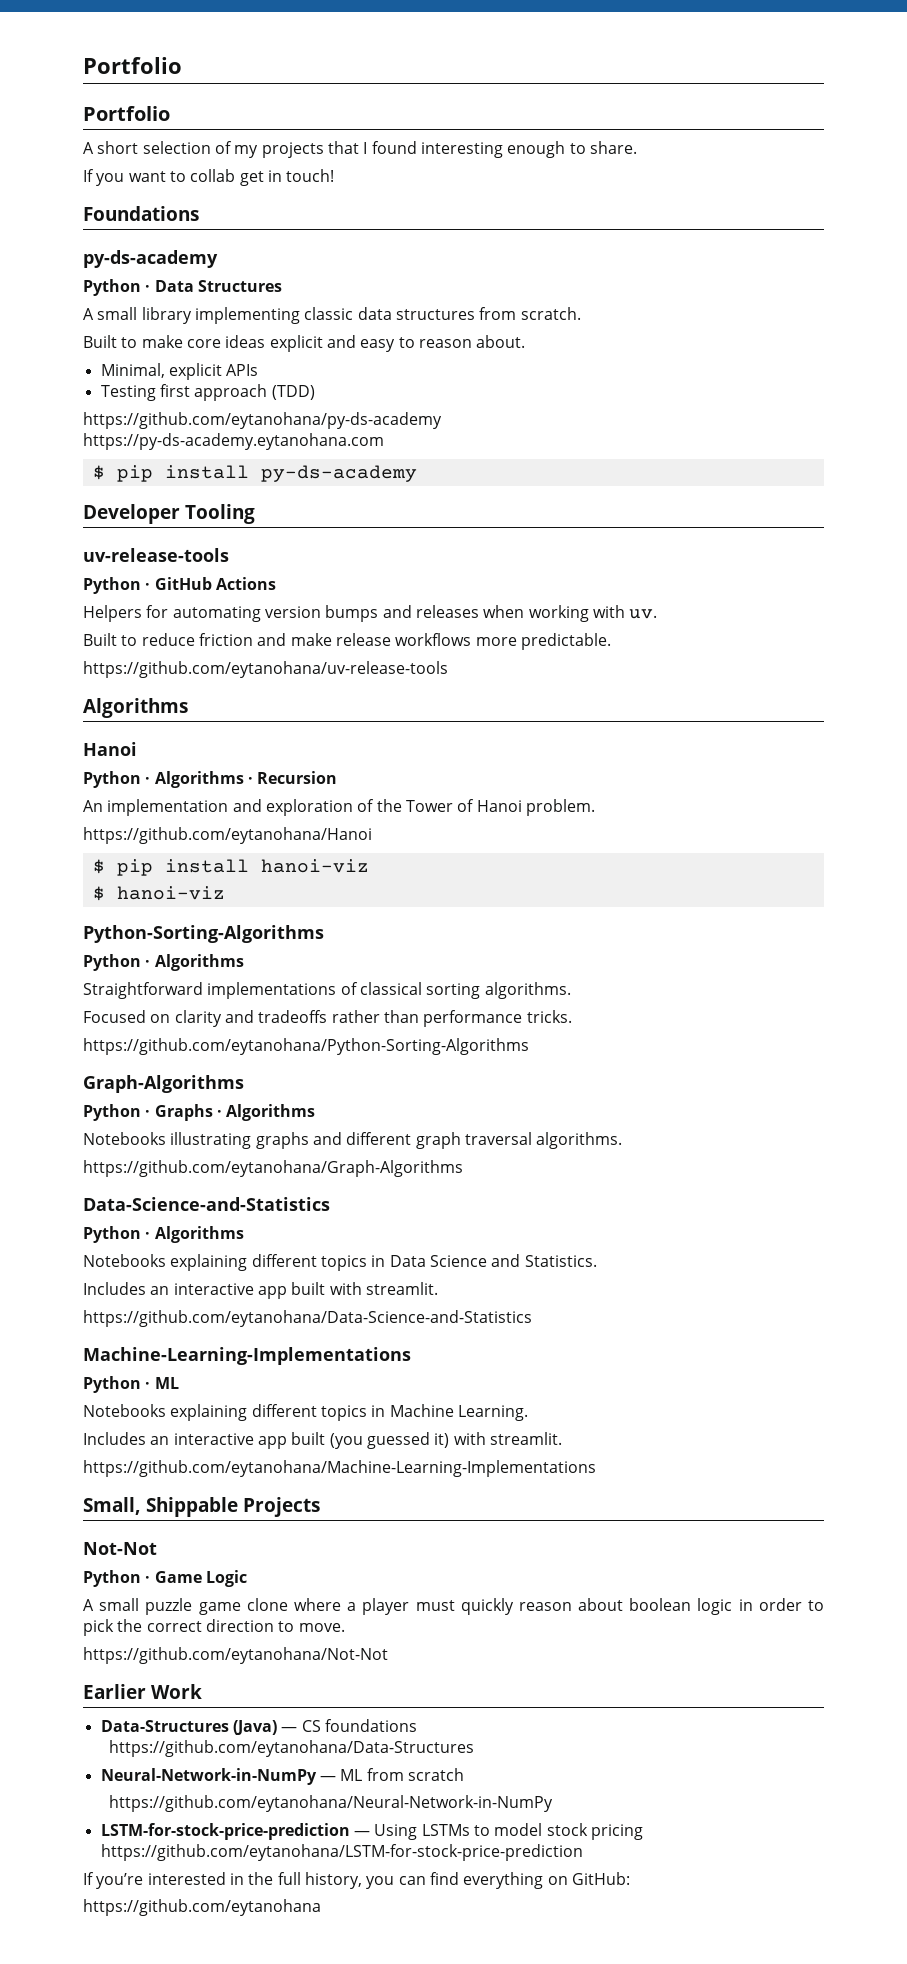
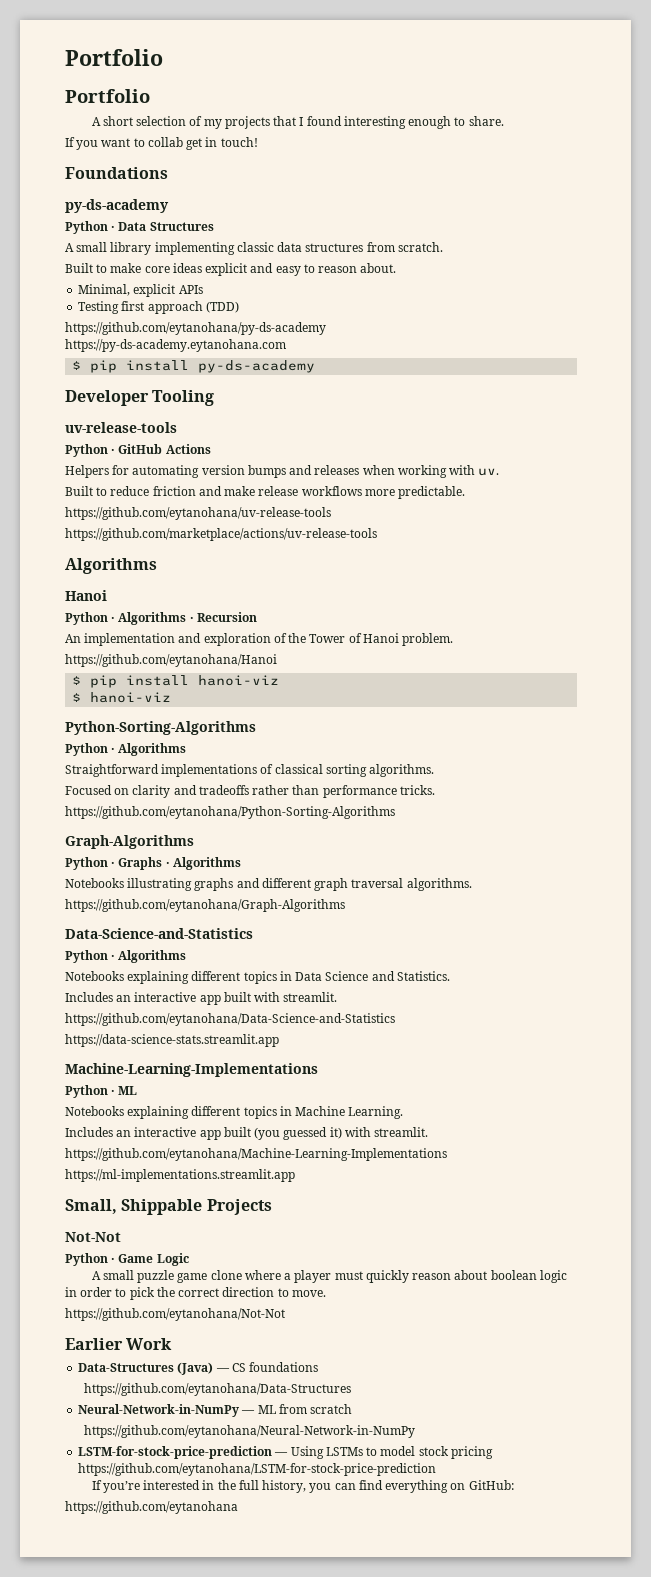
+ https://github.com/marketplace/actions/uv-release-tools
+ https://data-science-stats.streamlit.app
+ https://ml-implementations.streamlit.app

